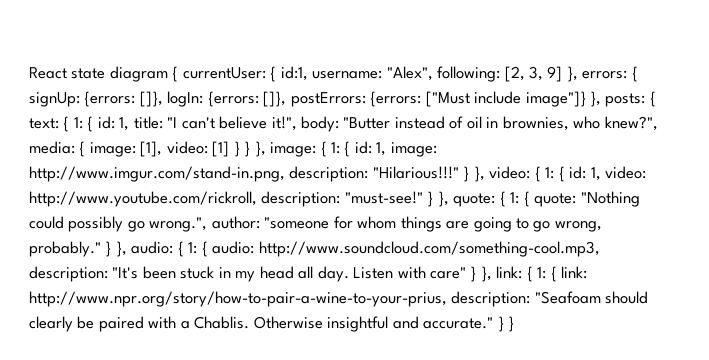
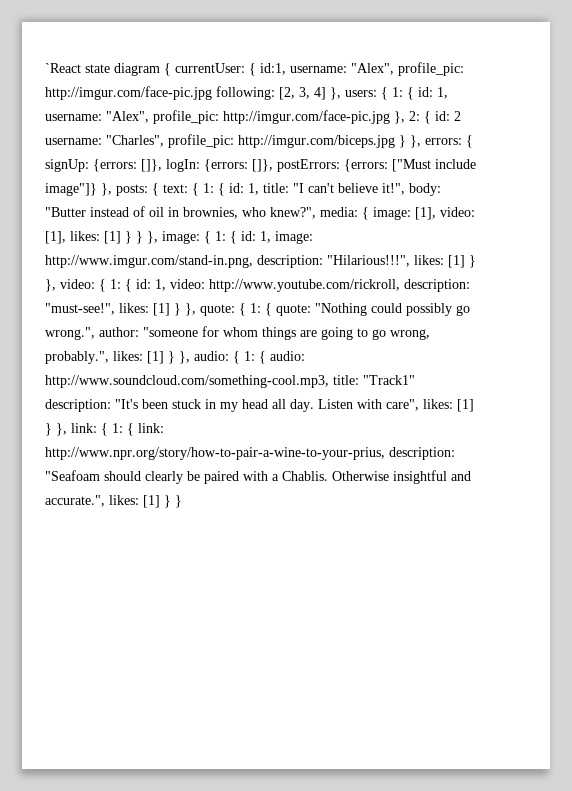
- React state diagram { currentUser:
+ `React state diagram { currentUser:
- "Alex", following:
+ "Alex", profile_pic: http://imgur.com/face-pic.jpg following:
- [2, 3, 9] }, errors:
+ [2, 3, 4] }, users: { 1: { id: 1, username: "Alex", profile_pic: http://imgur.com/face-pic.jpg }, 2: { id: 2 username: "Charles", profile_pic: http://imgur.com/biceps.jpg } }, errors:
+ [1], likes:
- "Hilarious!!!" } }, video:
+ "Hilarious!!!", likes: [1] } }, video:
- "must-see!" } }, quote:
+ "must-see!", likes: [1] } }, quote:
- "someone for whom things are going to go wrong, probably." } }, audio:
+ "someone for whom things are going to go wrong, probably.", likes: [1] } }, audio:
- http://www.soundcloud.com/something-cool.mp3, description:
+ http://www.soundcloud.com/something-cool.mp3, title: "Track1" description:
- Listen with care" } }, link: { 1: { link: http://www.npr.org/story/how-to-pair-a-wine-to-your-prius, description: "Seafoam should clearly be paired with a Chablis.
+ Listen with care", likes: [1] } }, link: { 1: { link: http://www.npr.org/story/how-to-pair-a-wine-to-your-prius, description: "Seafoam should clearly be paired with a Chablis.
- Otherwise insightful and accurate." } }
+ Otherwise insightful and accurate.", likes: [1] } }

